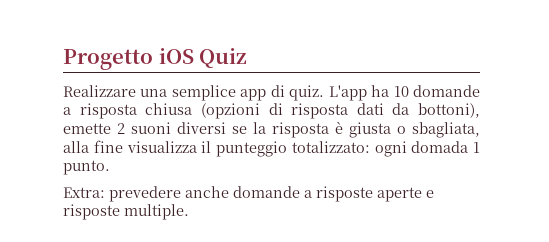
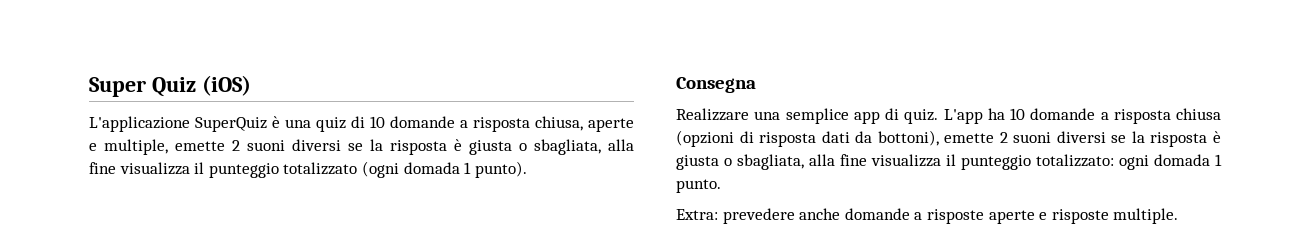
- Progetto iOS Quiz
+ Super Quiz (iOS)
+ L'applicazione SuperQuiz è una quiz di 10 domande a risposta chiusa, aperte e multiple, emette 2 suoni diversi se la risposta è giusta o sbagliata, alla fine visualizza il punteggio totalizzato (ogni domada 1 punto).
+ Consegna

